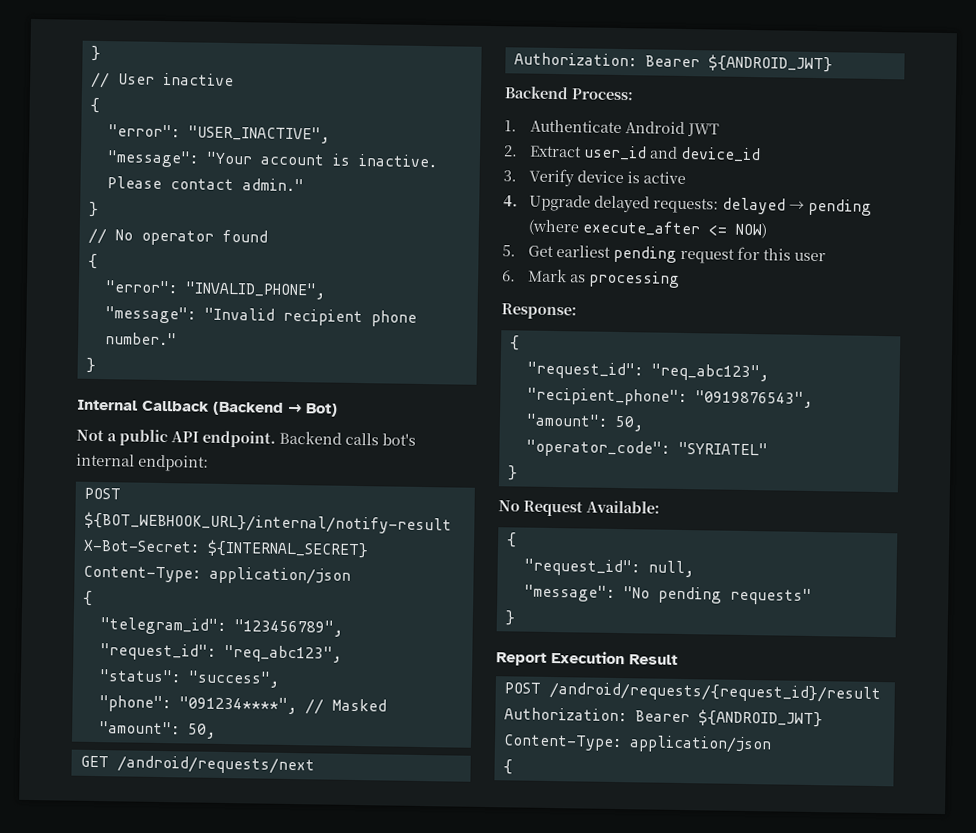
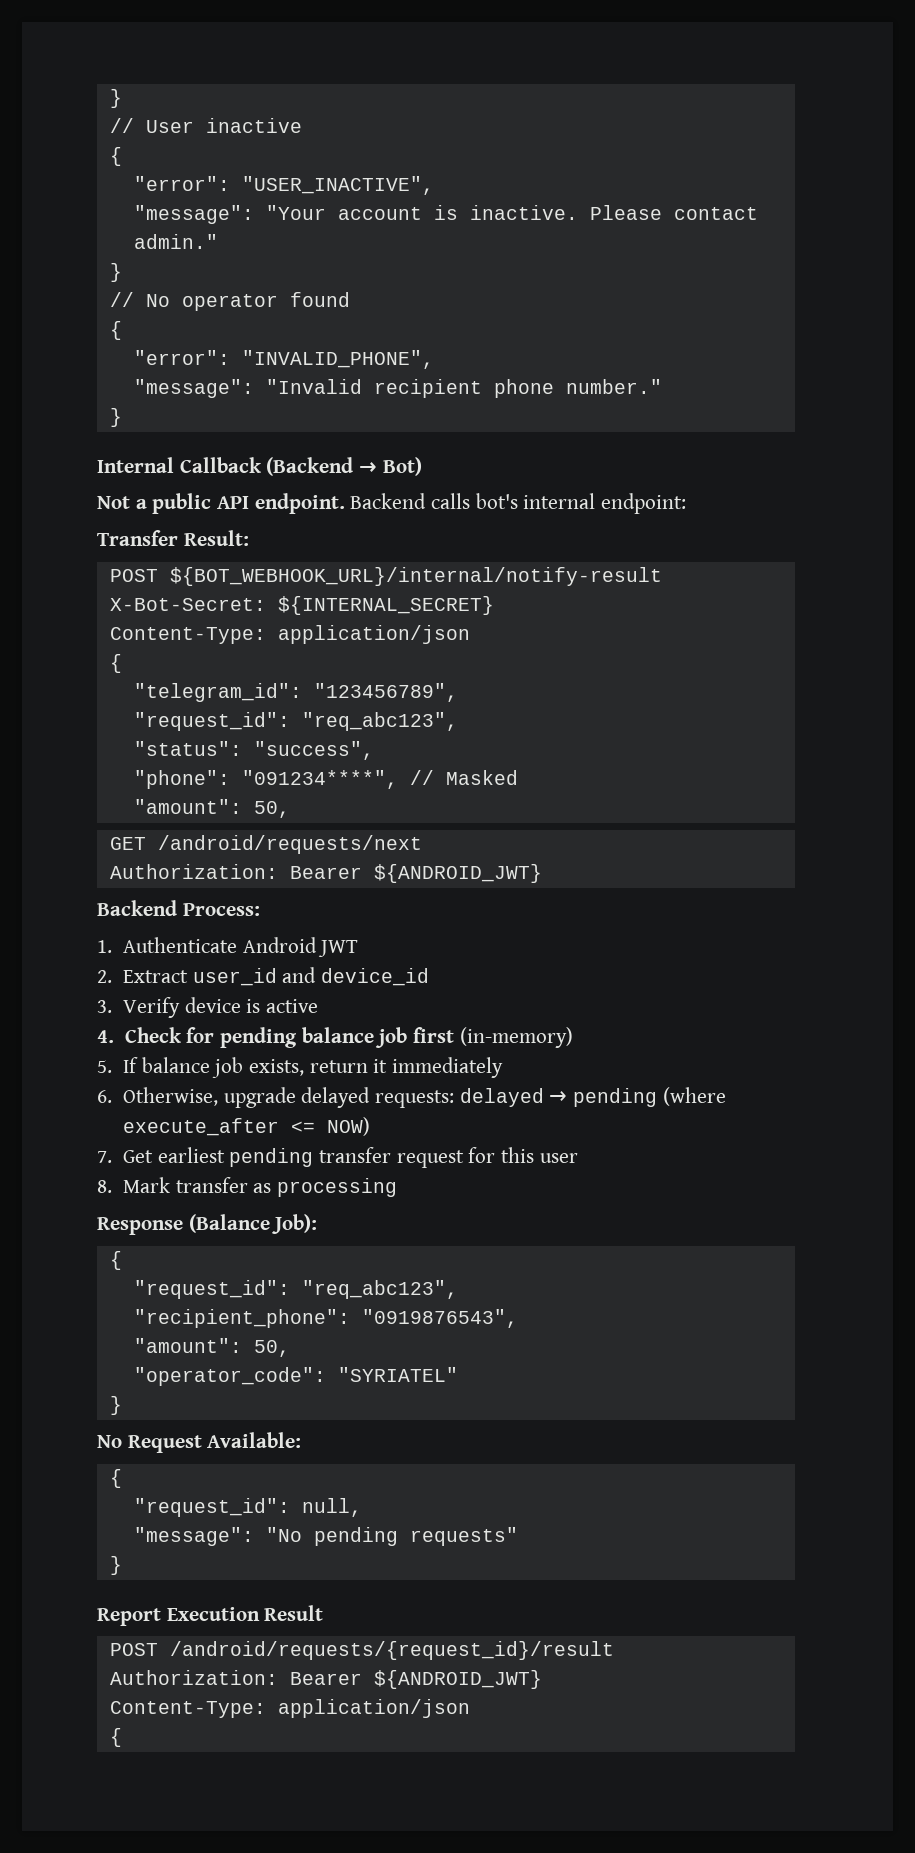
+ Transfer Result:
- 4. Upgrade delayed requests: delayed → pending (where execute_after <= NOW)
+ 4. Check for pending balance job first (in-memory)
+ 5. If balance job exists, return it immediately
+ 6. Otherwise, upgrade delayed requests: delayed → pending (where execute_after <= NOW)
- 5. Get earliest pending request for this user
+ 7. Get earliest pending transfer request for this user
- 6. Mark as processing
+ 8. Mark transfer as processing
- Response:
+ Response (Balance Job):

